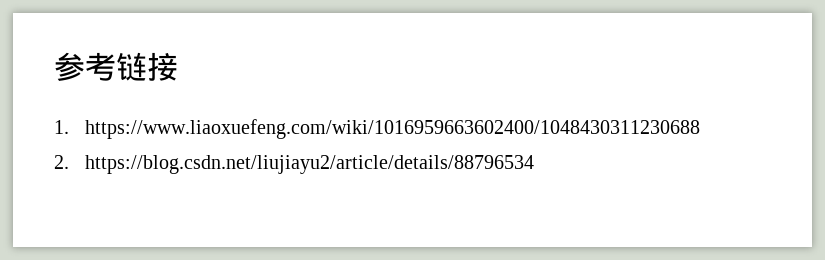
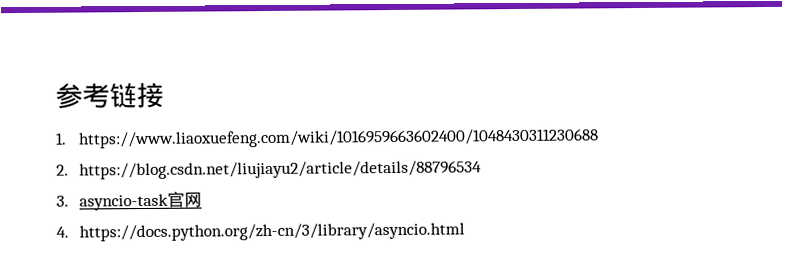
+ 3. asyncio-task官网
+ 4. https://docs.python.org/zh-cn/3/library/asyncio.html

